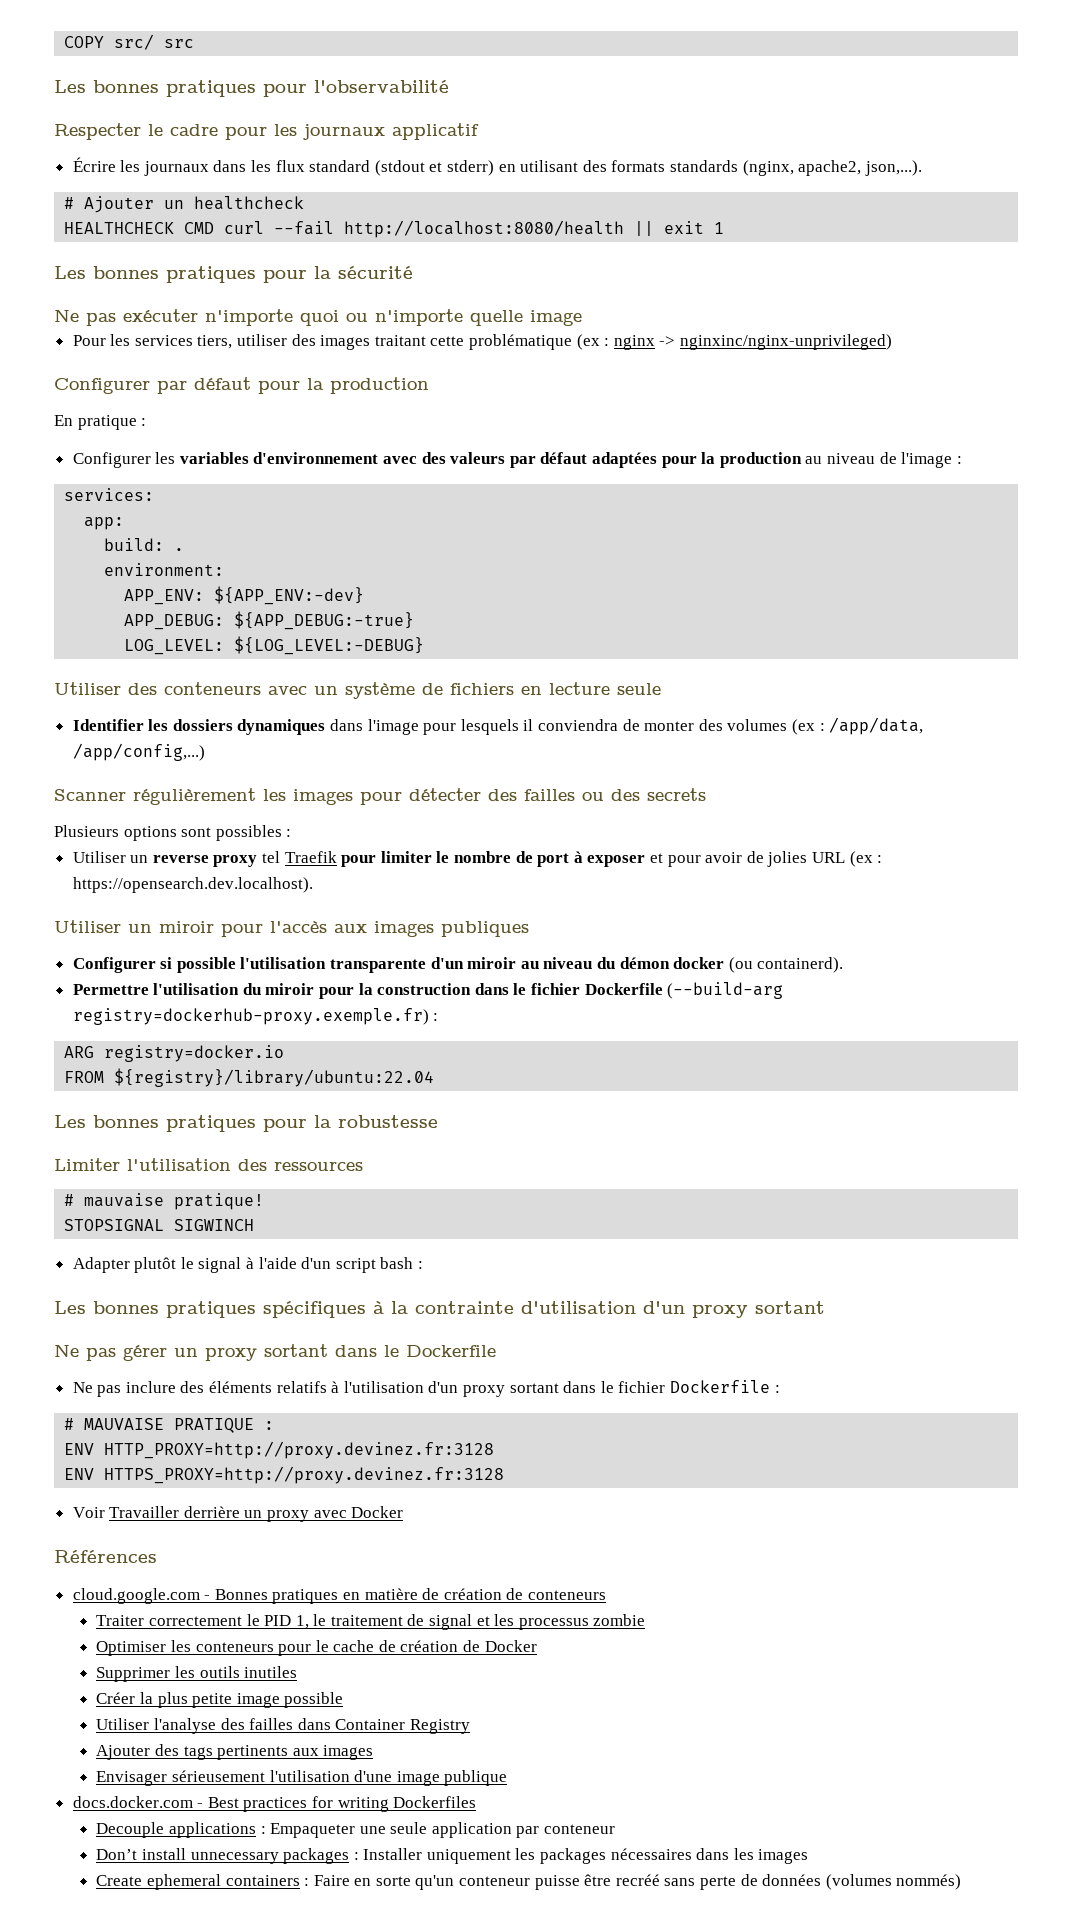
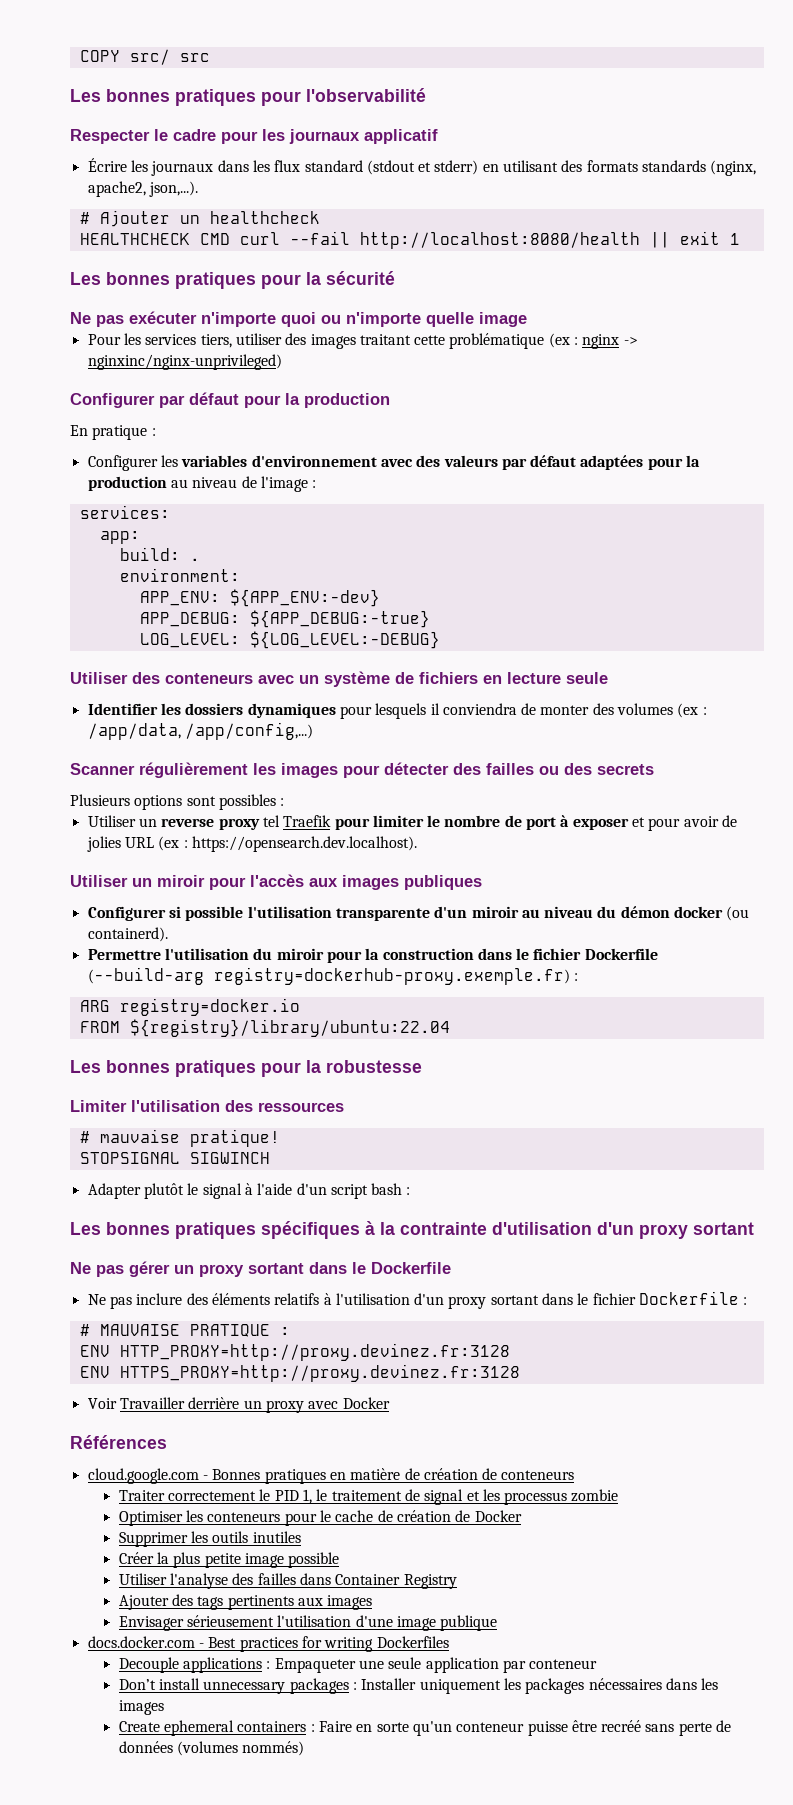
- Identifier les dossiers dynamiques dans l'image pour lesquels il conviendra de monter des volumes (ex : /app/data, /app/config,...)
+ Identifier les dossiers dynamiques pour lesquels il conviendra de monter des volumes (ex : /app/data, /app/config,...)

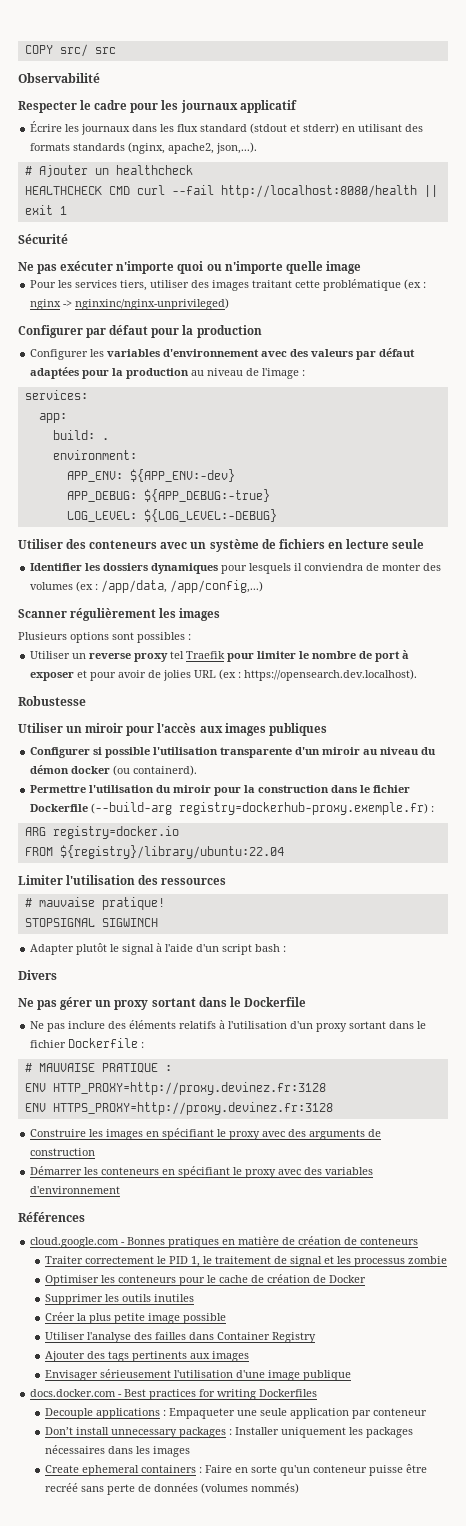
- Les bonnes pratiques pour l'observabilité
+ Observabilité
- Les bonnes pratiques pour la sécurité
+ Sécurité
- En pratique :
- Scanner régulièrement les images pour détecter des failles ou des secrets
+ Scanner régulièrement les images
+ Robustesse
- Les bonnes pratiques pour la robustesse
- Les bonnes pratiques spécifiques à la contrainte d'utilisation d'un proxy sortant
+ Divers
- Voir Travailler derrière un proxy avec Docker
+ Construire les images en spécifiant le proxy avec des arguments de construction
+ Démarrer les conteneurs en spécifiant le proxy avec des variables d'environnement

